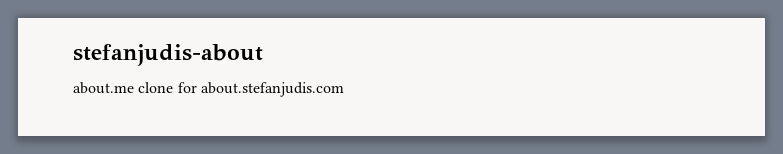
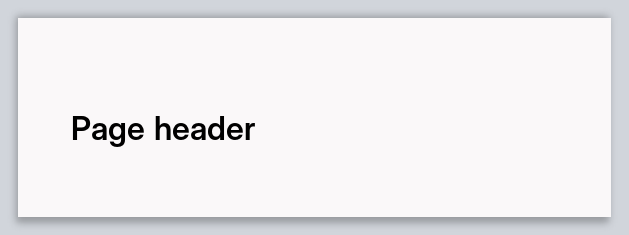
- stefanjudis-about
- about.me clone for about.stefanjudis.com
+ Page header

